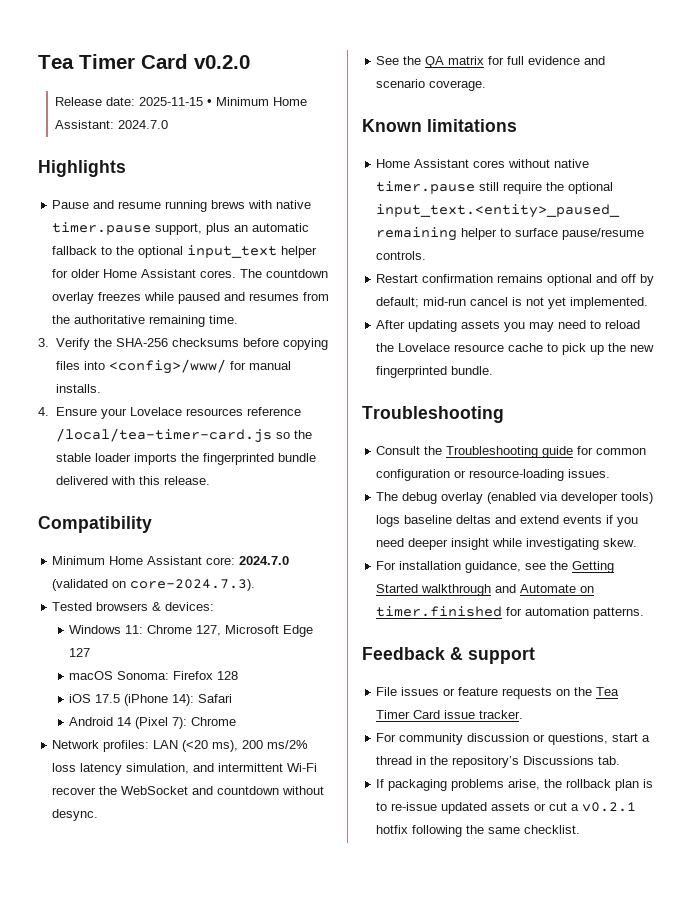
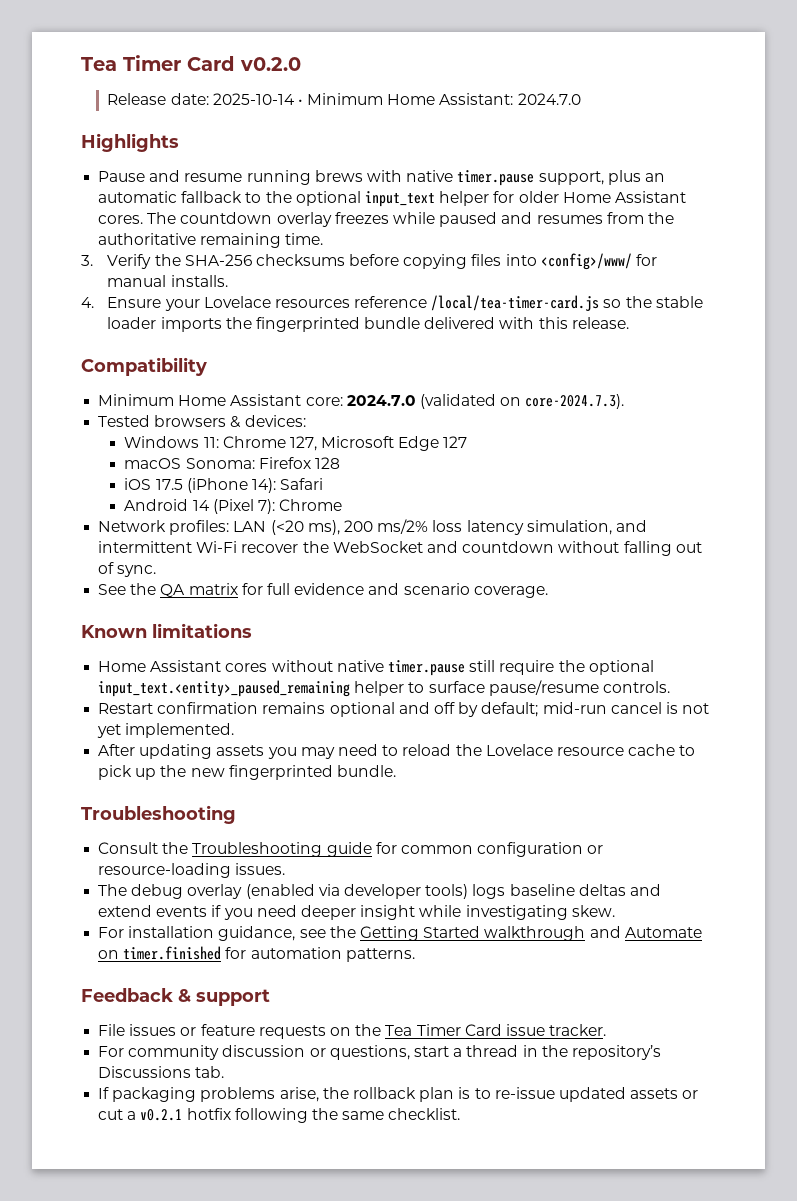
- Release date: 2025-11-15 • Minimum Home Assistant: 2024.7.0
+ Release date: 2025-10-14 • Minimum Home Assistant: 2024.7.0
- Network profiles: LAN (<20 ms), 200 ms/2% loss latency simulation, and intermittent Wi-Fi recover the WebSocket and countdown without desync.
+ Network profiles: LAN (<20 ms), 200 ms/2% loss latency simulation, and intermittent Wi-Fi recover the WebSocket and countdown without falling out of sync.

